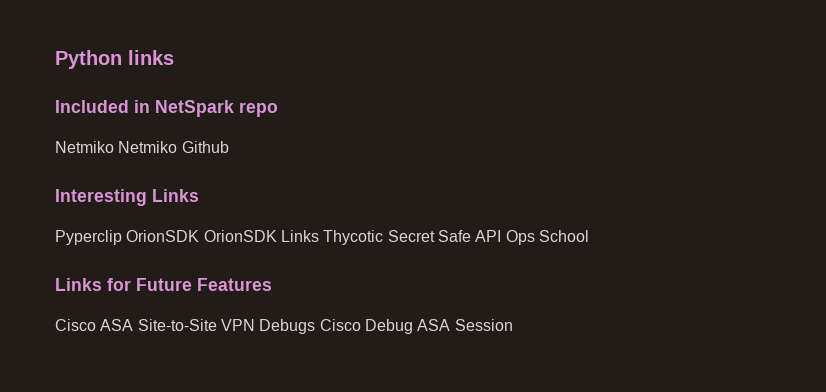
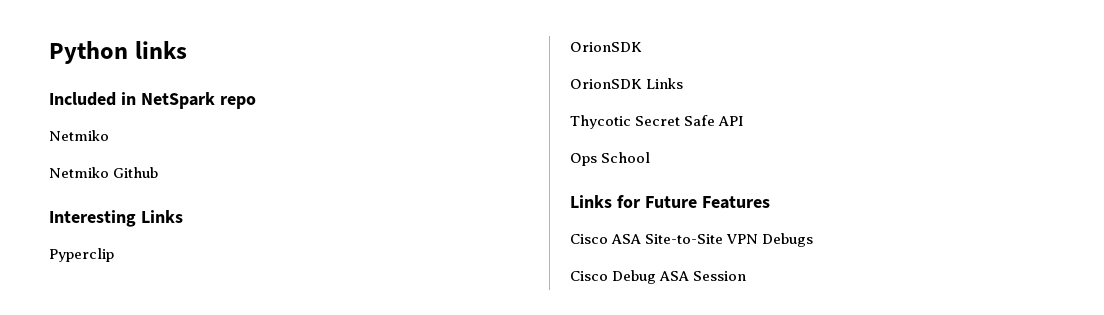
  Included in NetSpark repo
- Netmiko Netmiko Github
+ Netmiko
+ Netmiko Github
- Pyperclip OrionSDK OrionSDK Links Thycotic Secret Safe API Ops School
+ Pyperclip
+ OrionSDK
+ OrionSDK Links
+ Thycotic Secret Safe API
+ Ops School
- Cisco ASA Site-to-Site VPN Debugs Cisco Debug ASA Session
+ Cisco ASA Site-to-Site VPN Debugs
+ Cisco Debug ASA Session

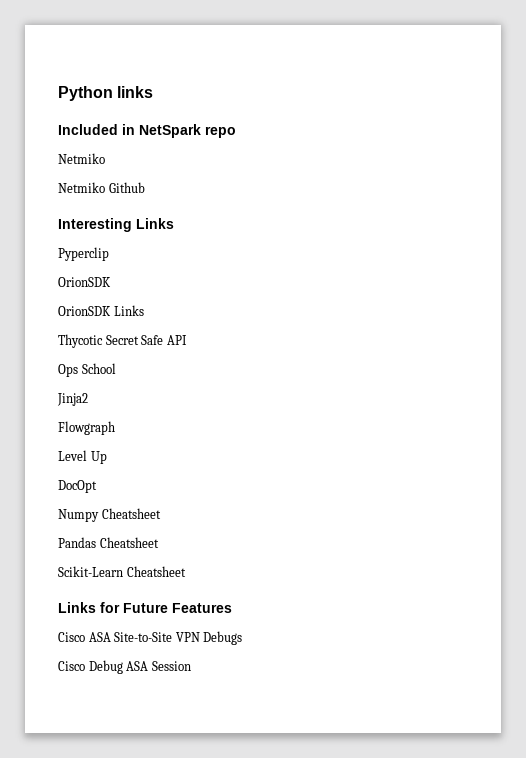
+ Jinja2
+ Flowgraph
+ Level Up
+ DocOpt
+ Numpy Cheatsheet
+ Pandas Cheatsheet
+ Scikit-Learn Cheatsheet

